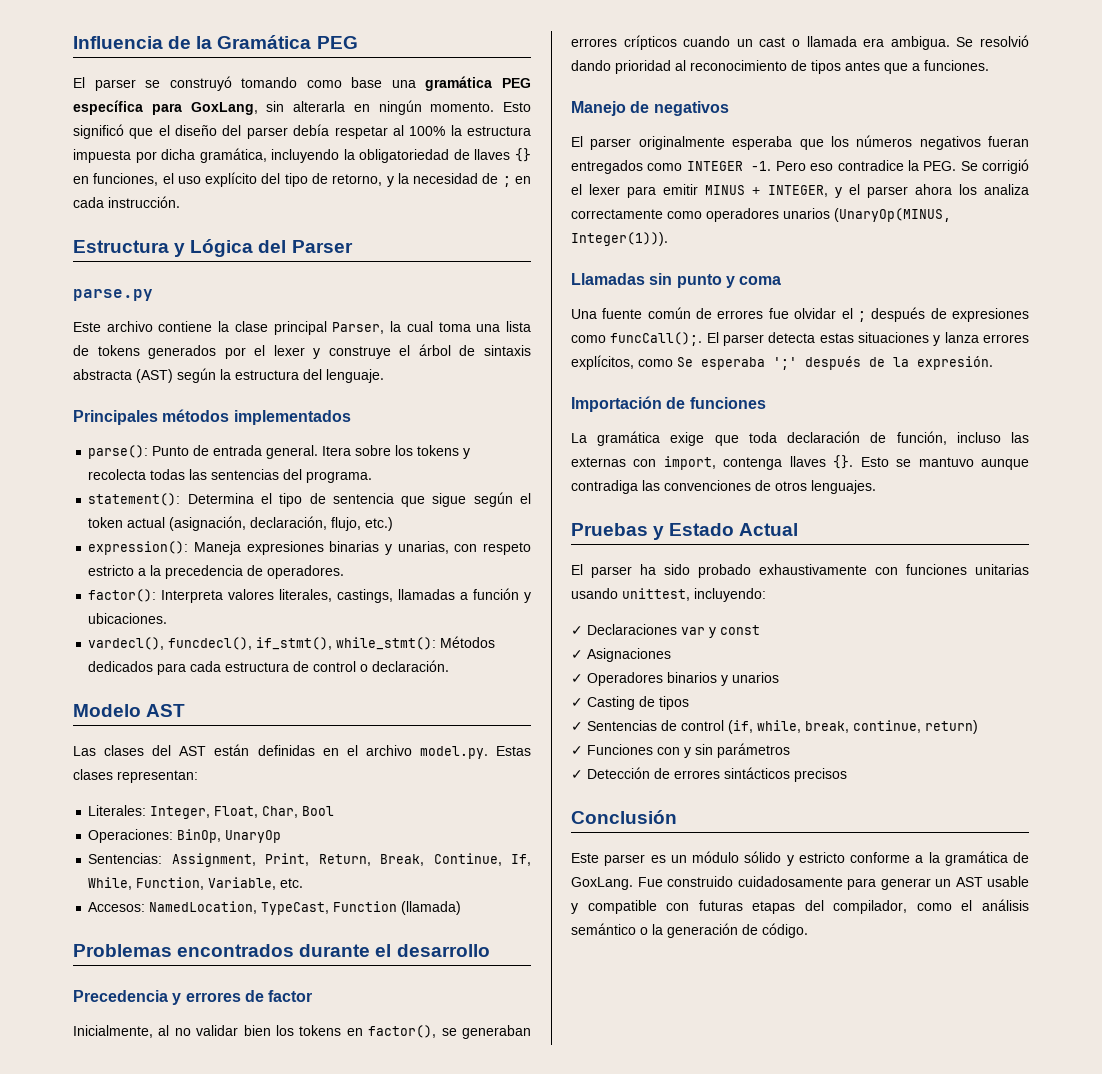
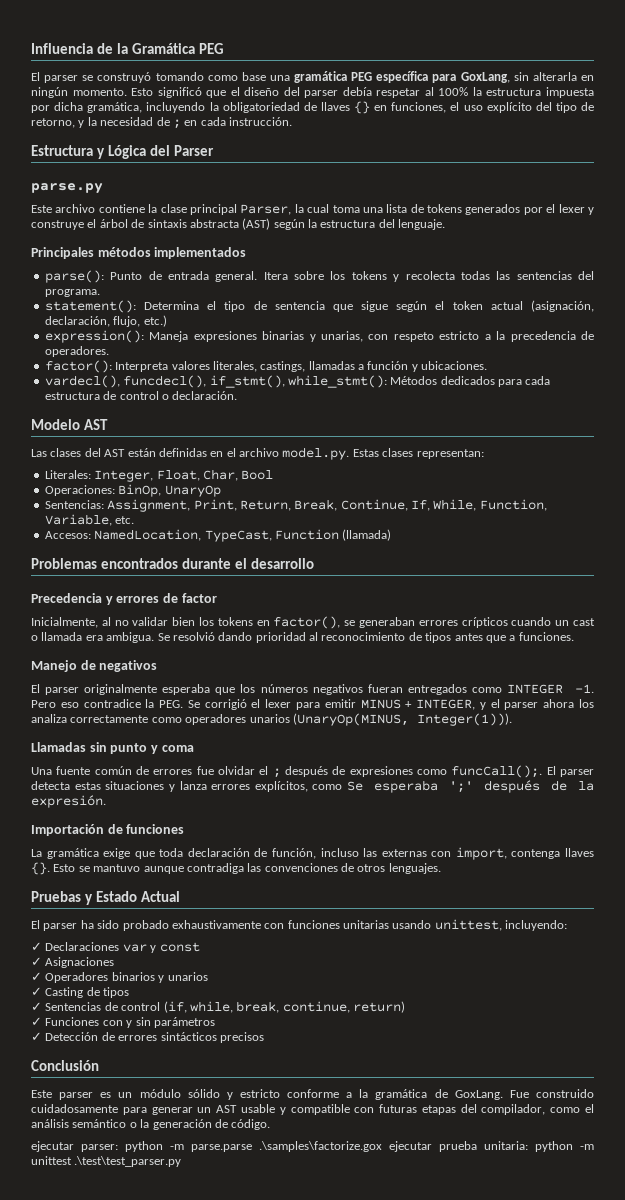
+ ejecutar parser: python -m parse.parse .\samples\factorize.gox ejecutar prueba unitaria: python -m unittest .\test\test_parser.py

